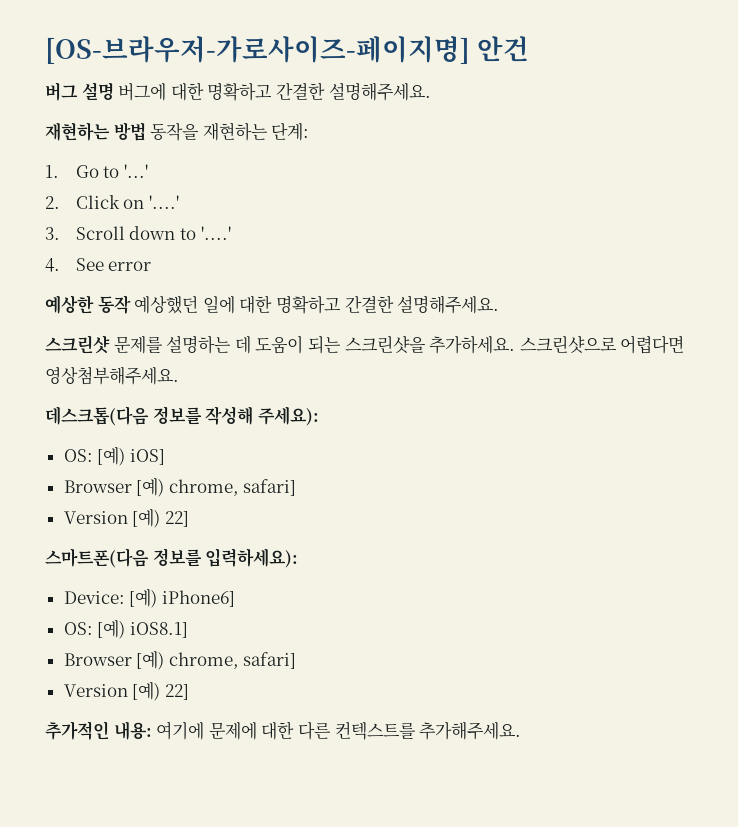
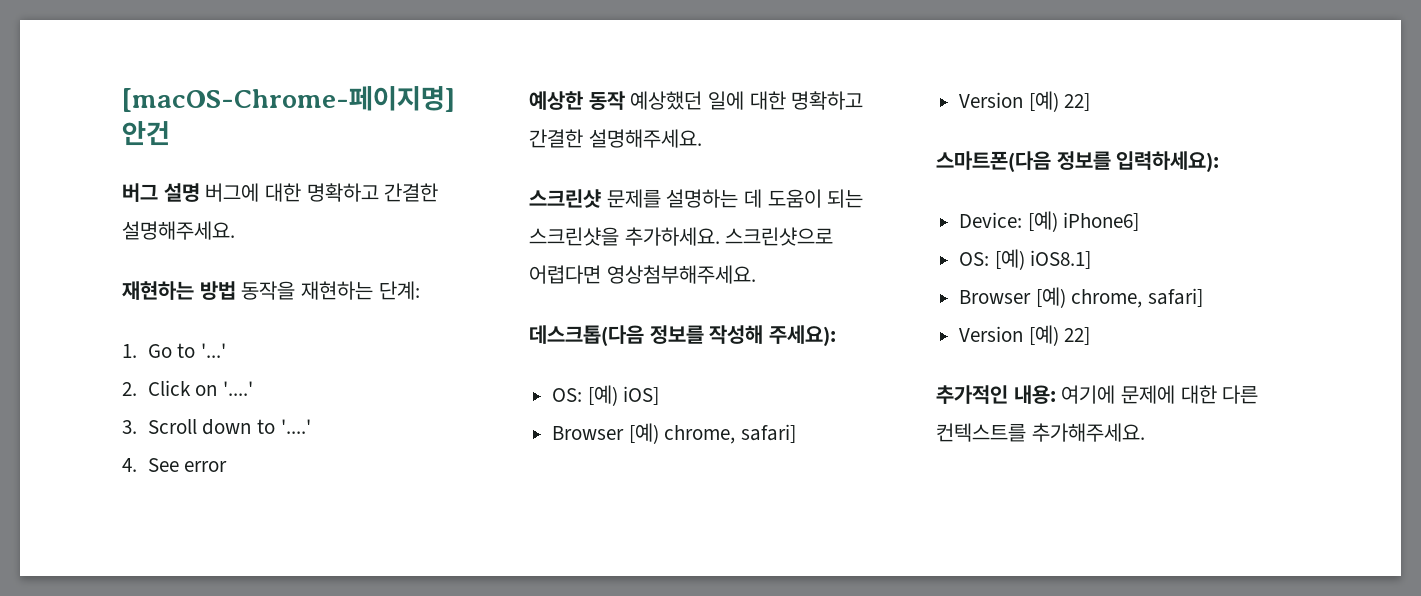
- [OS-브라우저-가로사이즈-페이지명] 안건
+ [macOS-Chrome-페이지명] 안건

